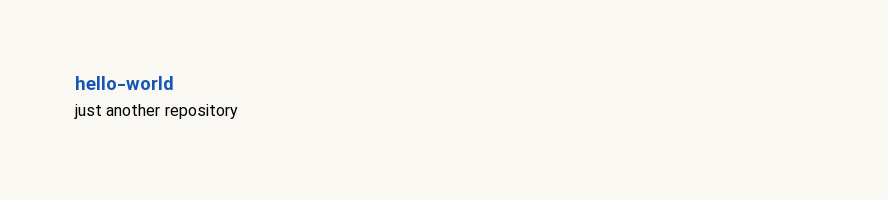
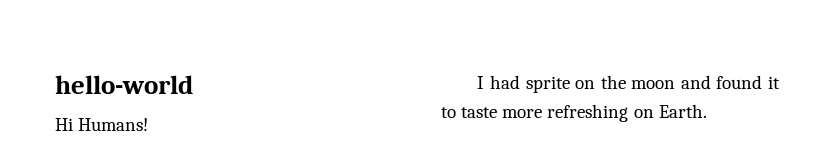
- just another repository
+ Hi Humans!
+ I had sprite on the moon and found it to taste more refreshing on Earth.

